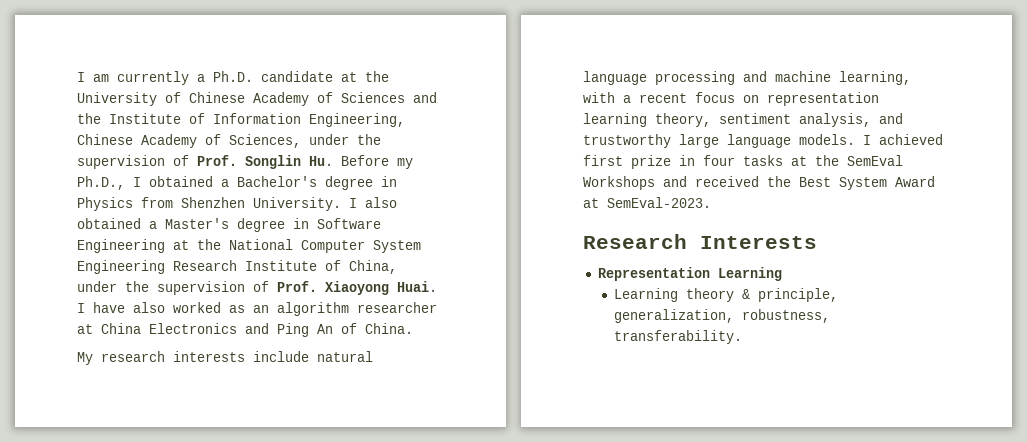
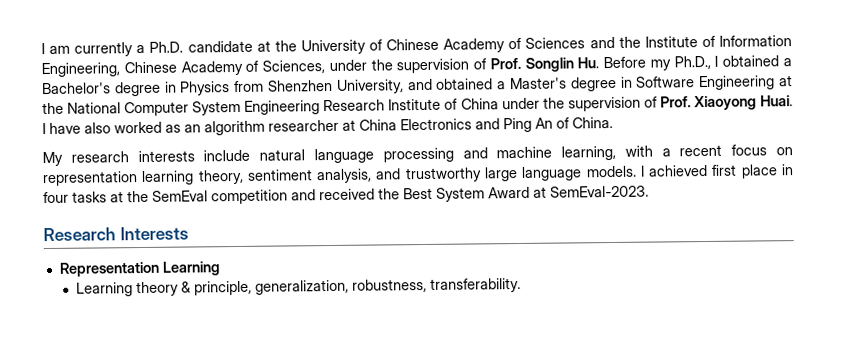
- I am currently a Ph.D. candidate at the University of Chinese Academy of Sciences and the Institute of Information Engineering, Chinese Academy of Sciences, under the supervision of Prof. Songlin Hu. Before my Ph.D., I obtained a Bachelor's degree in Physics from Shenzhen University. I also obtained a Master's degree in Software Engineering at the National Computer System Engineering Research Institute of China, under the supervision of Prof. Xiaoyong Huai.
+ I am currently a Ph.D. candidate at the University of Chinese Academy of Sciences and the Institute of Information Engineering, Chinese Academy of Sciences, under the supervision of Prof. Songlin Hu. Before my Ph.D., I obtained a Bachelor's degree in Physics from Shenzhen University, and obtained a Master's degree in Software Engineering at the National Computer System Engineering Research Institute of China under the supervision of Prof. Xiaoyong Huai.
- I achieved first prize in four tasks at the SemEval Workshops and received the Best System Award at SemEval-2023.
+ I achieved first place in four tasks at the SemEval competition and received the Best System Award at SemEval-2023.

